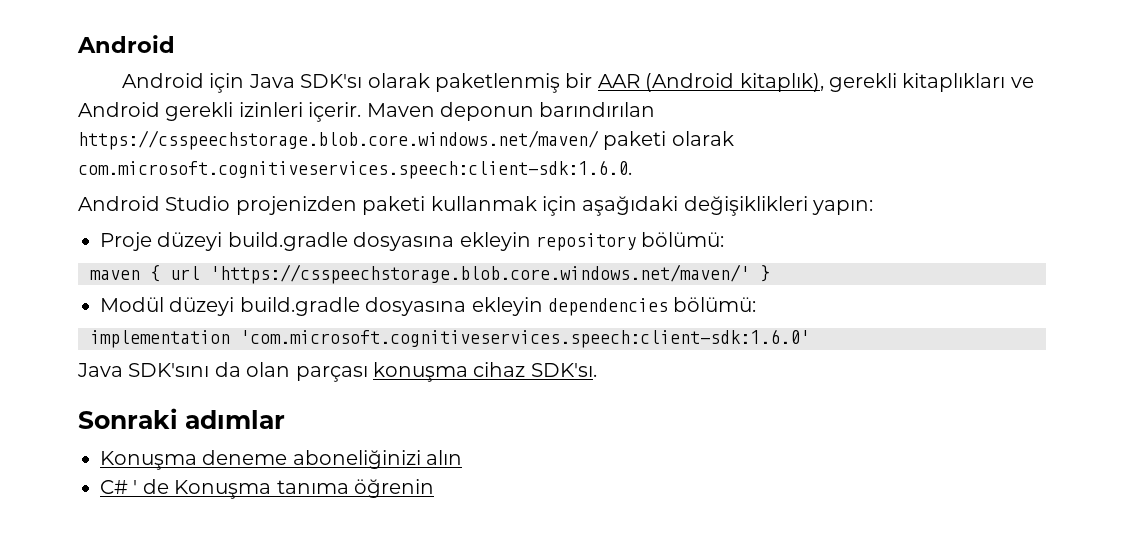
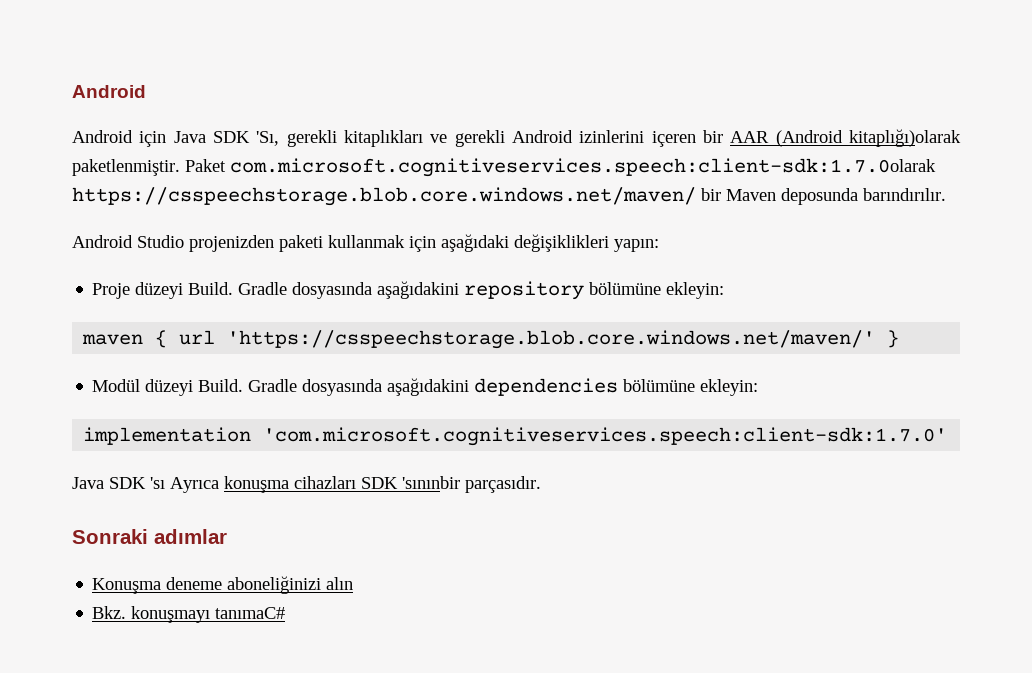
- Android için Java SDK'sı olarak paketlenmiş bir AAR (Android kitaplık), gerekli kitaplıkları ve Android gerekli izinleri içerir. Maven deponun barındırılan https://csspeechstorage.blob.core.windows.net/maven/ paketi olarak com.microsoft.cognitiveservices.speech:client-sdk:1.6.0.
+ Android için Java SDK 'Sı, gerekli kitaplıkları ve gerekli Android izinlerini içeren bir AAR (Android kitaplığı)olarak paketlenmiştir. Paket com.microsoft.cognitiveservices.speech:client-sdk:1.7.0olarak https://csspeechstorage.blob.core.windows.net/maven/ bir Maven deposunda barındırılır.
- Proje düzeyi build.gradle dosyasına ekleyin repository bölümü:
+ Proje düzeyi Build. Gradle dosyasında aşağıdakini repository bölümüne ekleyin:
- Modül düzeyi build.gradle dosyasına ekleyin dependencies bölümü:
+ Modül düzeyi Build. Gradle dosyasında aşağıdakini dependencies bölümüne ekleyin:
- implementation 'com.microsoft.cognitiveservices.speech:client-sdk:1.6.0'
- Java SDK'sını da olan parçası konuşma cihaz SDK'sı.
+ implementation 'com.microsoft.cognitiveservices.speech:client-sdk:1.7.0'
+ Java SDK 'sı Ayrıca konuşma cihazları SDK 'sınınbir parçasıdır.
- C# ' de Konuşma tanıma öğrenin
+ Bkz. konuşmayı tanımaC#

